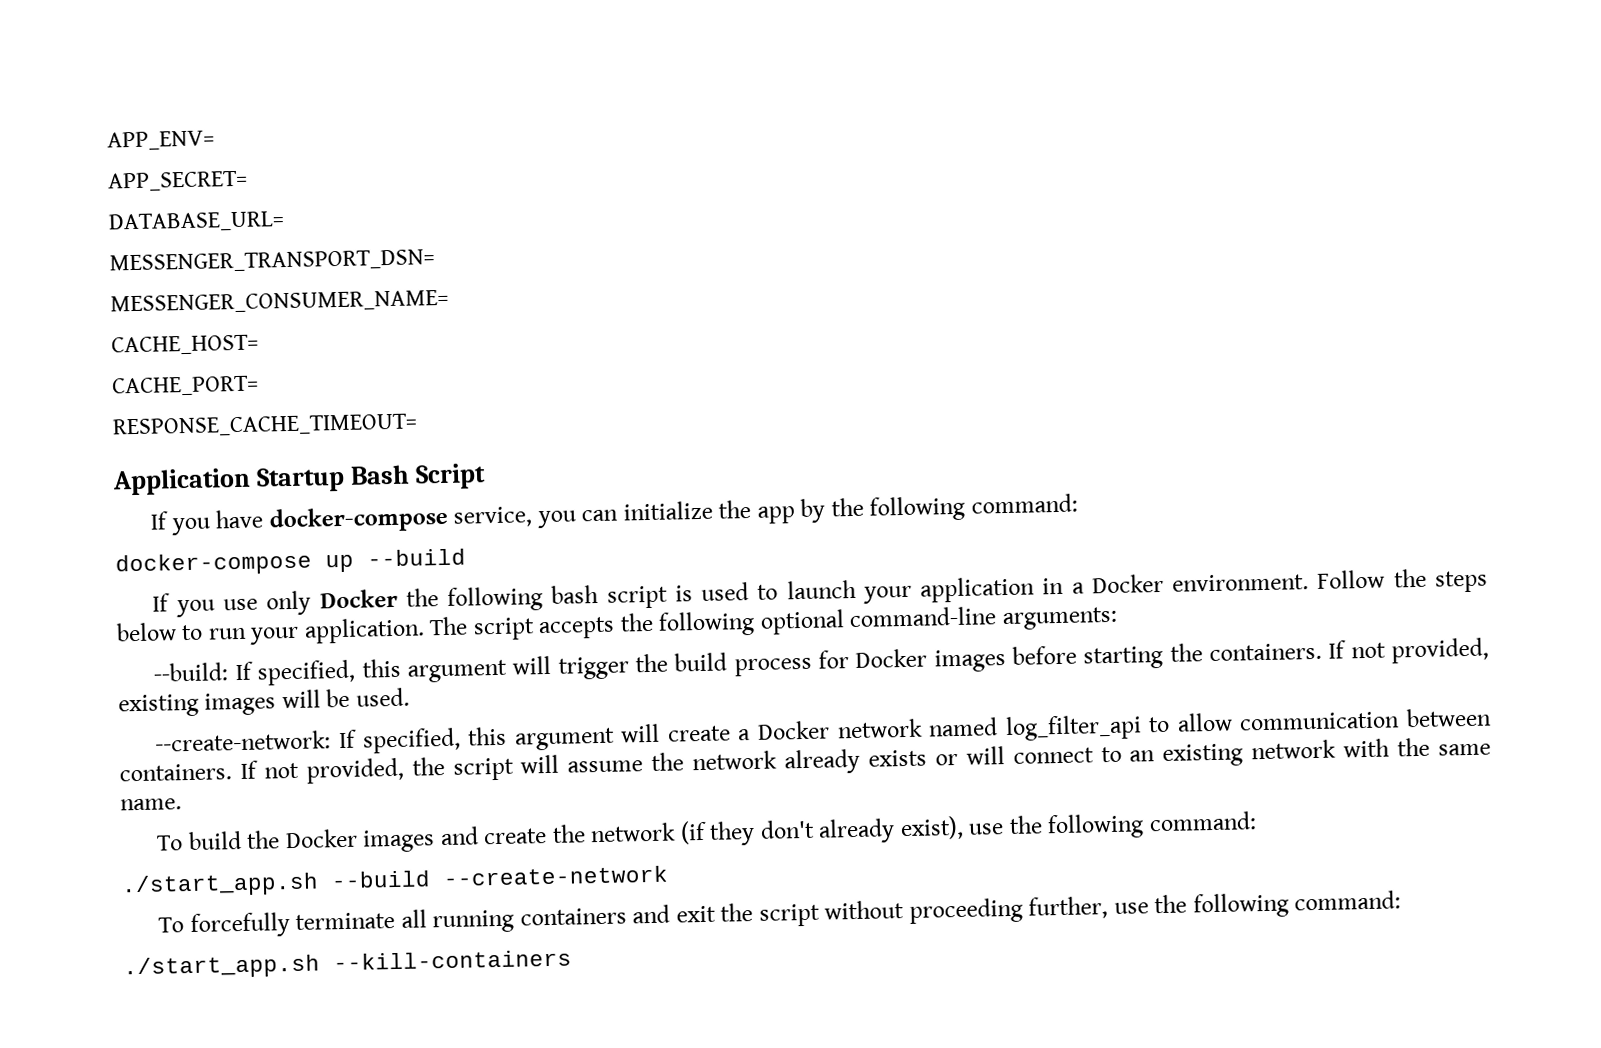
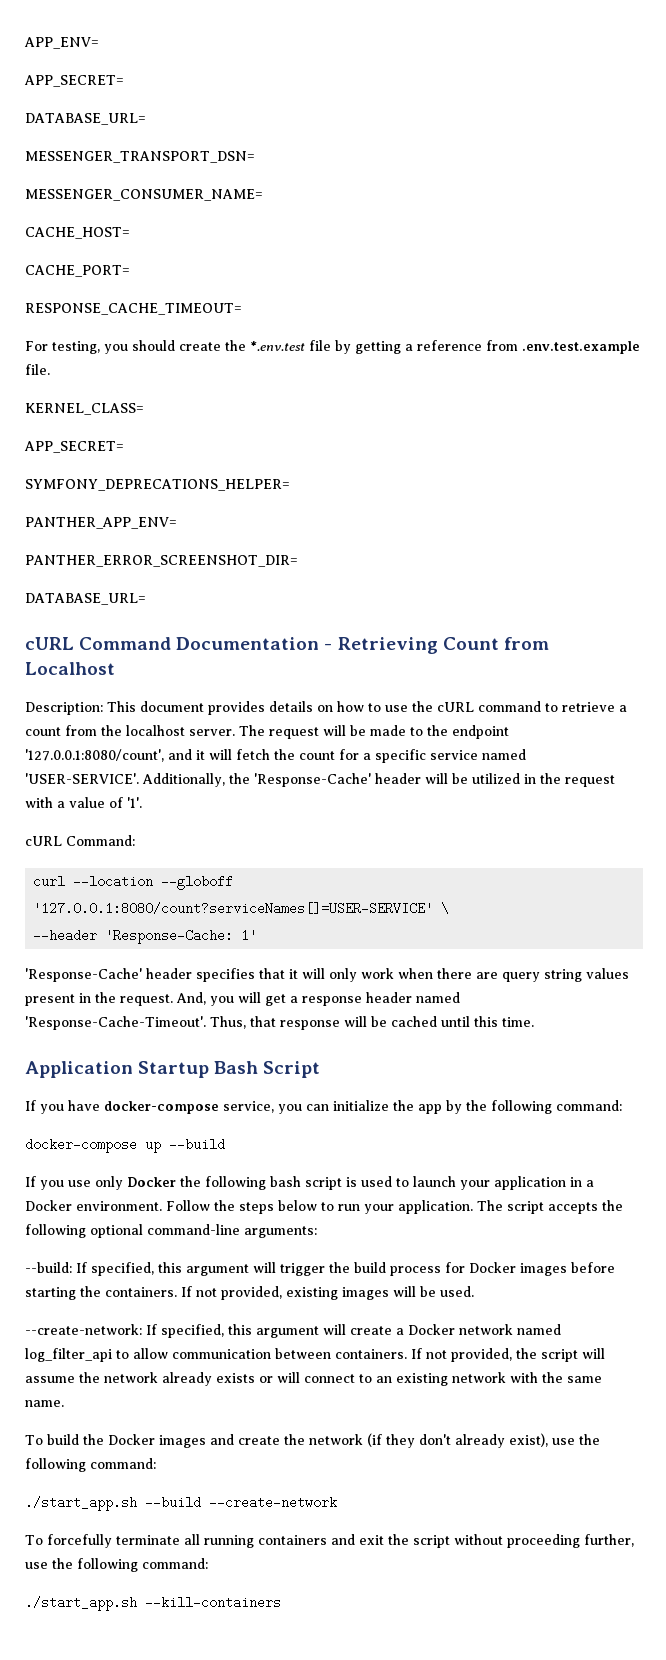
+ For testing, you should create the *.env.test file by getting a reference from .env.test.example file.
+ KERNEL_CLASS=
+ APP_SECRET=
+ SYMFONY_DEPRECATIONS_HELPER=
+ PANTHER_APP_ENV=
+ PANTHER_ERROR_SCREENSHOT_DIR=
+ DATABASE_URL=
+ cURL Command Documentation - Retrieving Count from Localhost
+ Description: This document provides details on how to use the cURL command to retrieve a count from the localhost server. The request will be made to the endpoint '127.0.0.1:8080/count', and it will fetch the count for a specific service named 'USER-SERVICE'. Additionally, the 'Response-Cache' header will be utilized in the request with a value of '1'.
+ cURL Command:
+ curl --location --globoff '127.0.0.1:8080/count?serviceNames[]=USER-SERVICE' \
+ --header 'Response-Cache: 1'
+ 'Response-Cache' header specifies that it will only work when there are query string values present in the request. And, you will get a response header named 'Response-Cache-Timeout'. Thus, that response will be cached until this time.

